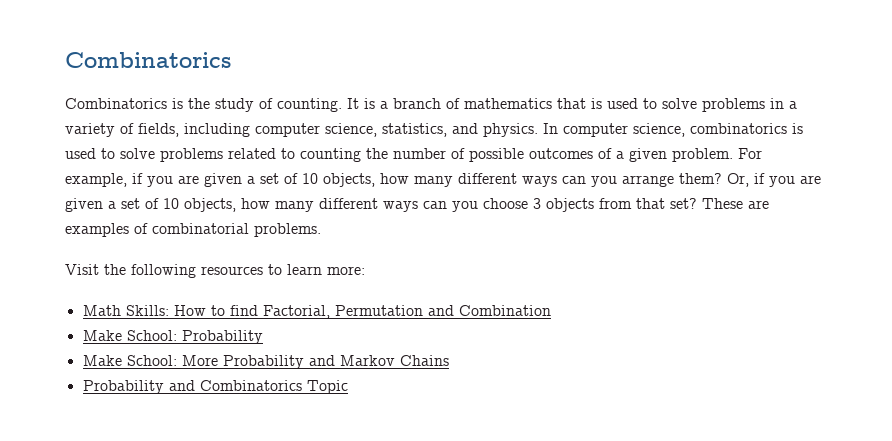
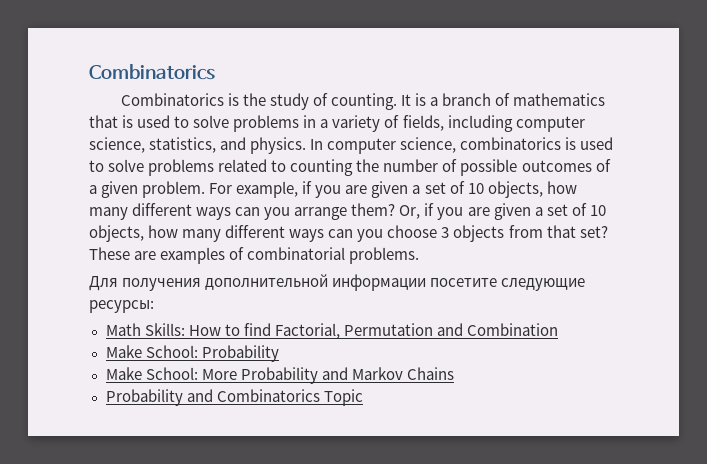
- Visit the following resources to learn more:
+ Для получения дополнительной информации посетите следующие ресурсы:

